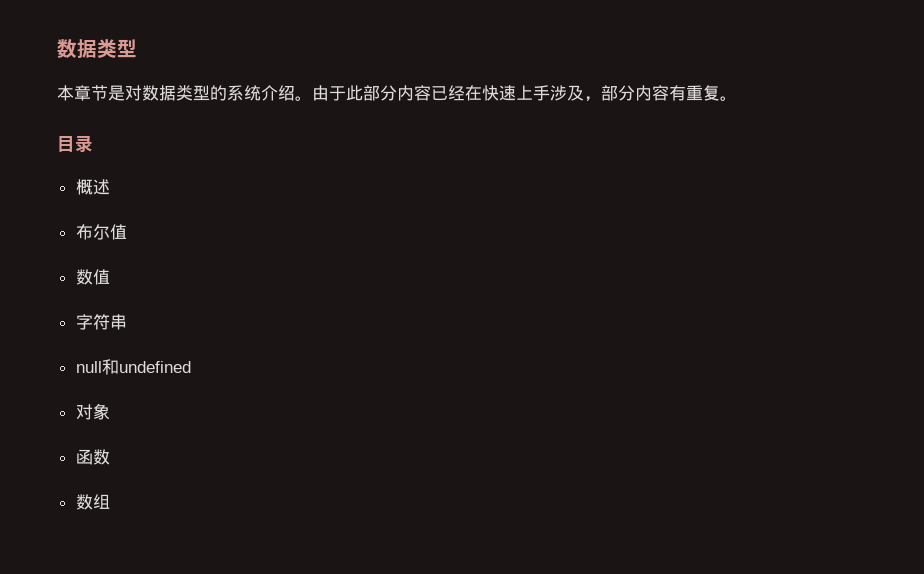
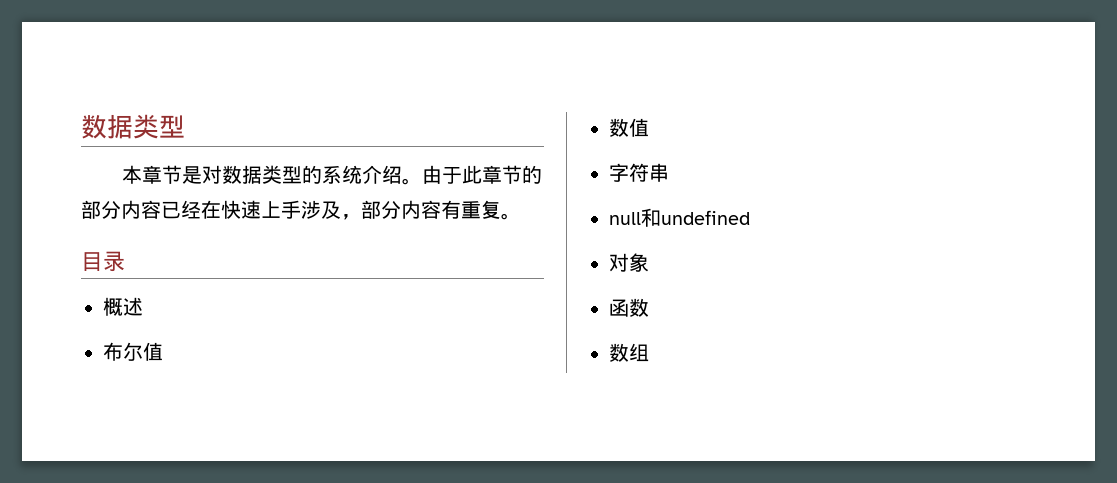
- 由于此部分内容已经在快速上手涉及，部分内容有重复。
+ 由于此章节的部分内容已经在快速上手涉及，部分内容有重复。

